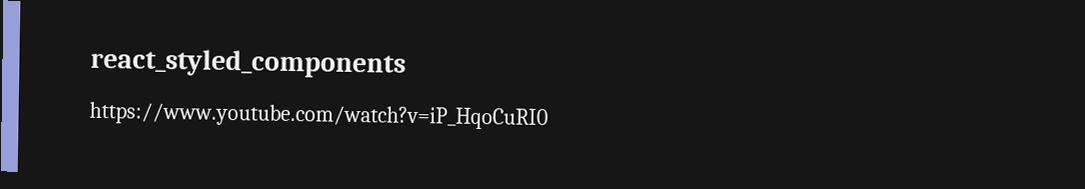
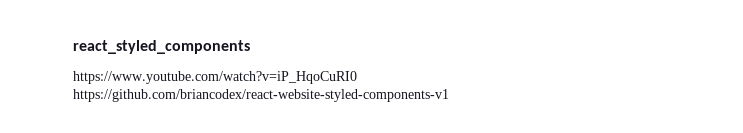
- https://www.youtube.com/watch?v=iP_HqoCuRI0
+ https://www.youtube.com/watch?v=iP_HqoCuRI0 https://github.com/briancodex/react-website-styled-components-v1

